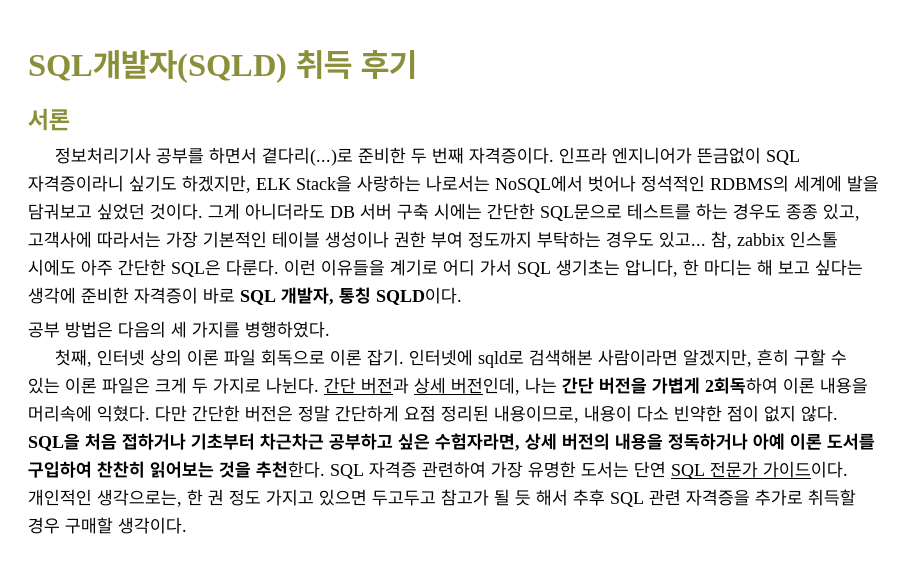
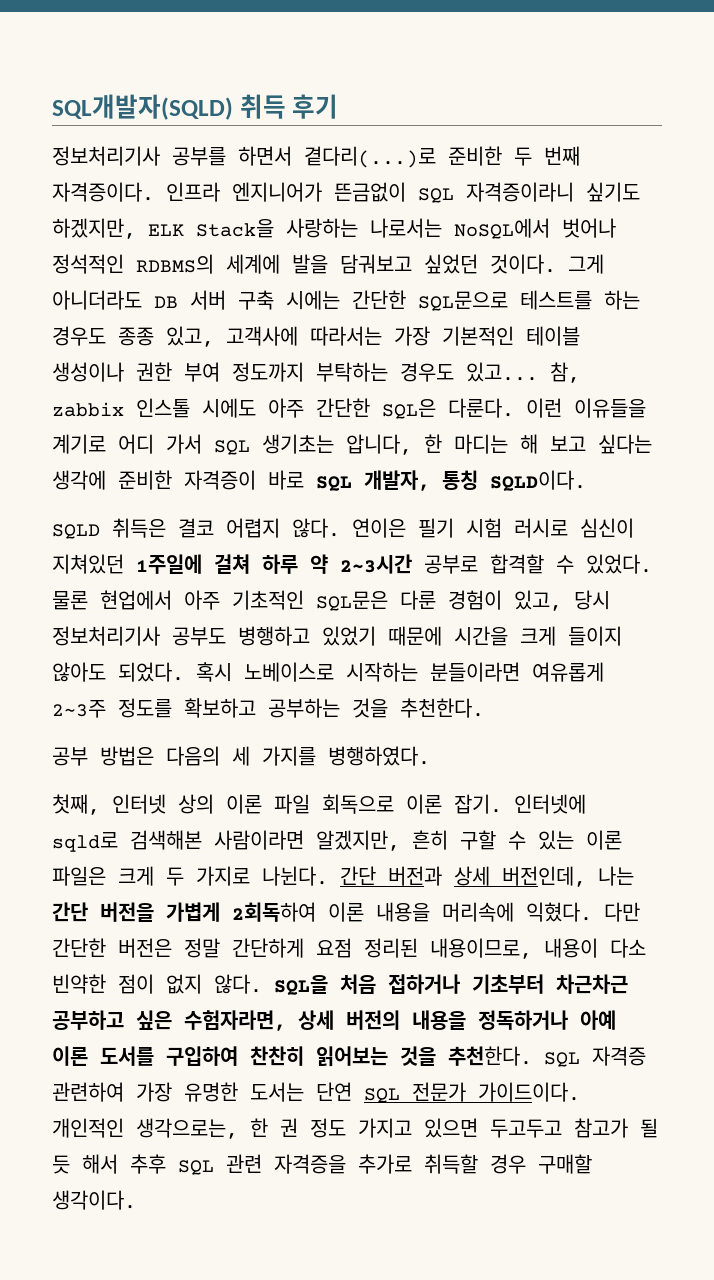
- 서론
+ SQLD 취득은 결코 어렵지 않다. 연이은 필기 시험 러시로 심신이 지쳐있던 1주일에 걸쳐 하루 약 2~3시간 공부로 합격할 수 있었다. 물론 현업에서 아주 기초적인 SQL문은 다룬 경험이 있고, 당시 정보처리기사 공부도 병행하고 있었기 때문에 시간을 크게 들이지 않아도 되었다. 혹시 노베이스로 시작하는 분들이라면 여유롭게 2~3주 정도를 확보하고 공부하는 것을 추천한다.

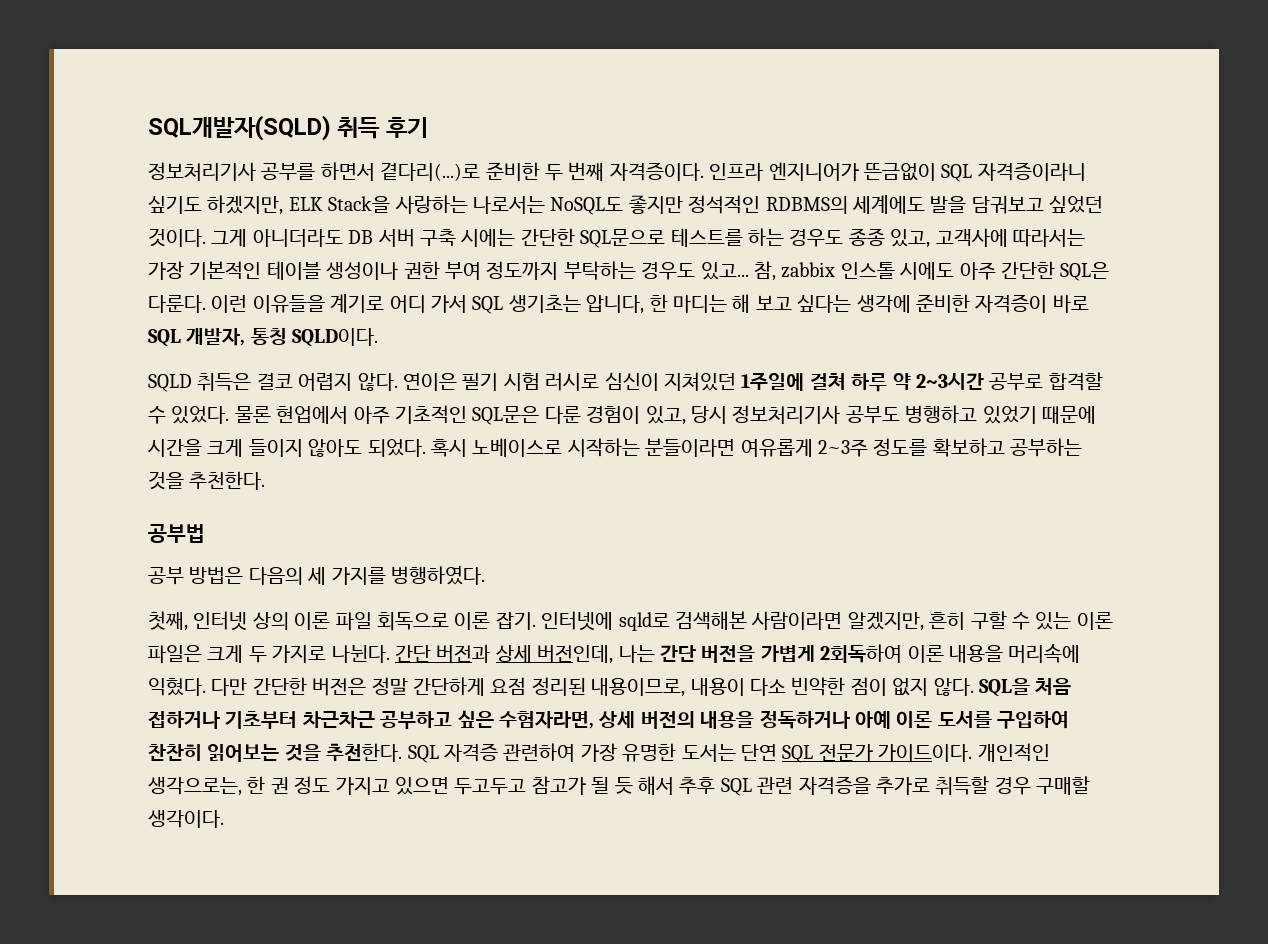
- 인프라 엔지니어가 뜬금없이 SQL 자격증이라니 싶기도 하겠지만, ELK Stack을 사랑하는 나로서는 NoSQL에서 벗어나 정석적인 RDBMS의 세계에 발을 담궈보고 싶었던 것이다.
+ 인프라 엔지니어가 뜬금없이 SQL 자격증이라니 싶기도 하겠지만, ELK Stack을 사랑하는 나로서는 NoSQL도 좋지만 정석적인 RDBMS의 세계에도 발을 담궈보고 싶었던 것이다.
+ 공부법

